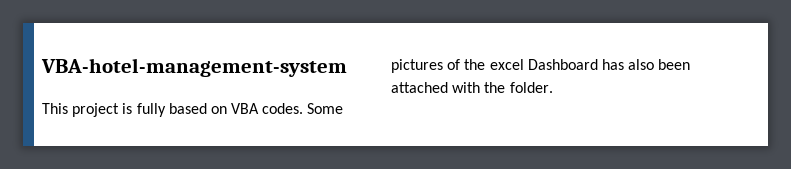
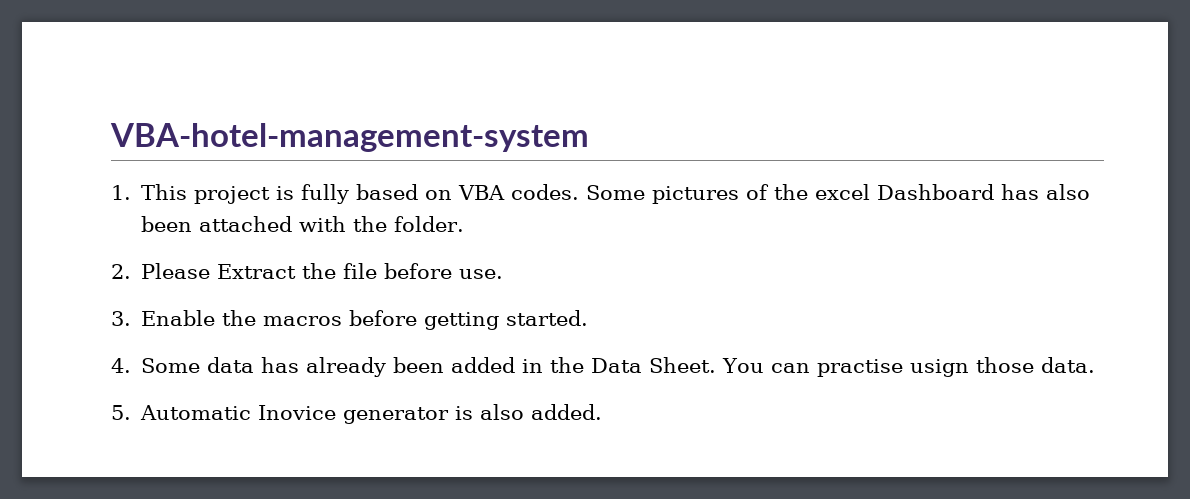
- This project is fully based on VBA codes.
+ 1. This project is fully based on VBA codes.
+ 2. Please Extract the file before use.
+ 3. Enable the macros before getting started.
+ 4. Some data has already been added in the Data Sheet. You can practise usign those data.
+ 5. Automatic Inovice generator is also added.

